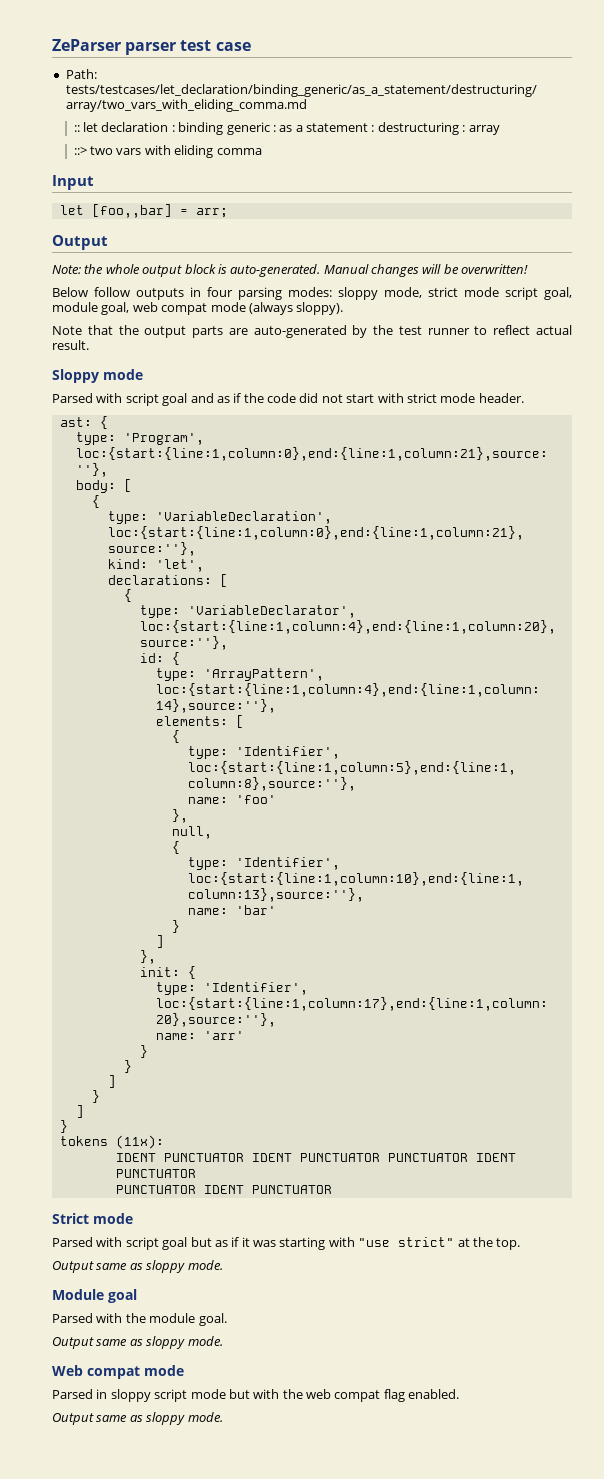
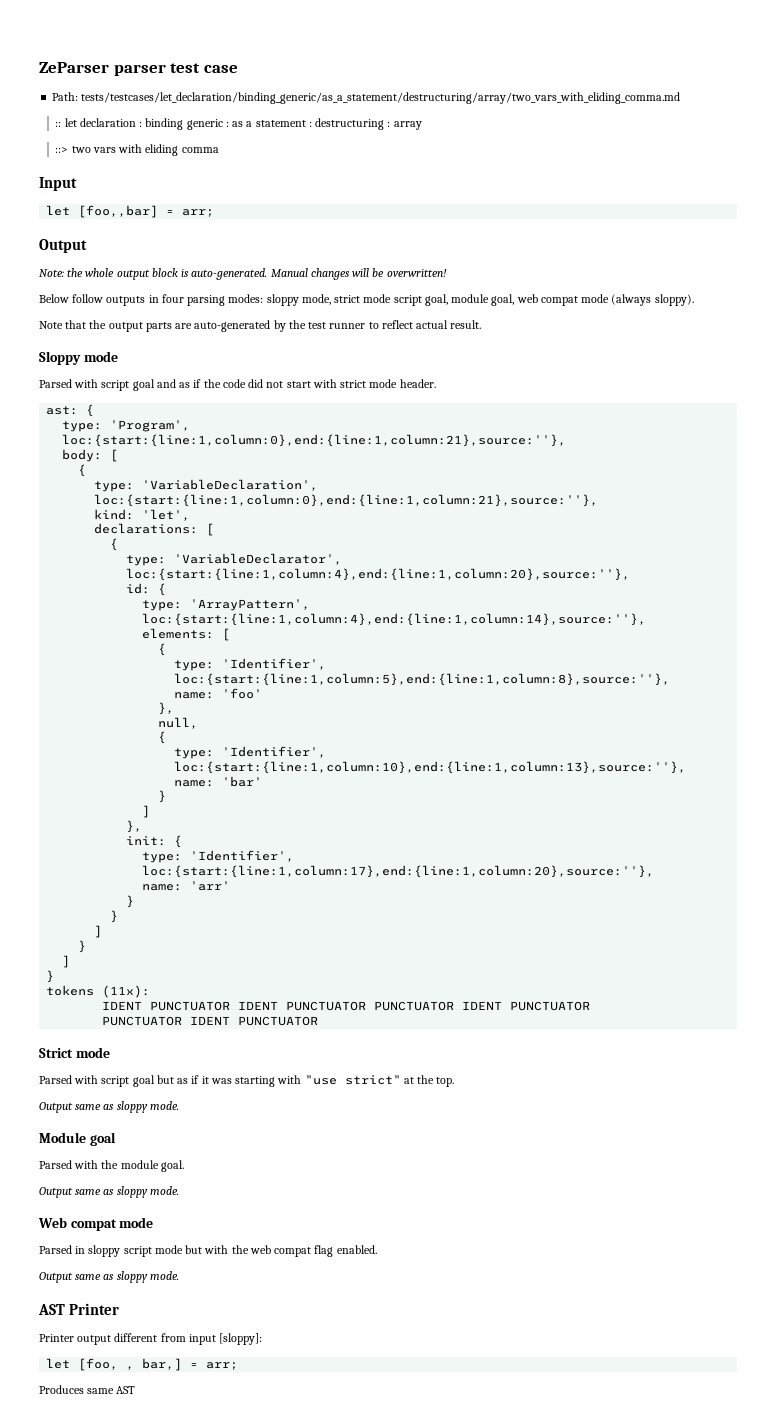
+ AST Printer
+ Printer output different from input [sloppy]:
+ let [foo, , bar,] = arr;
+ Produces same AST

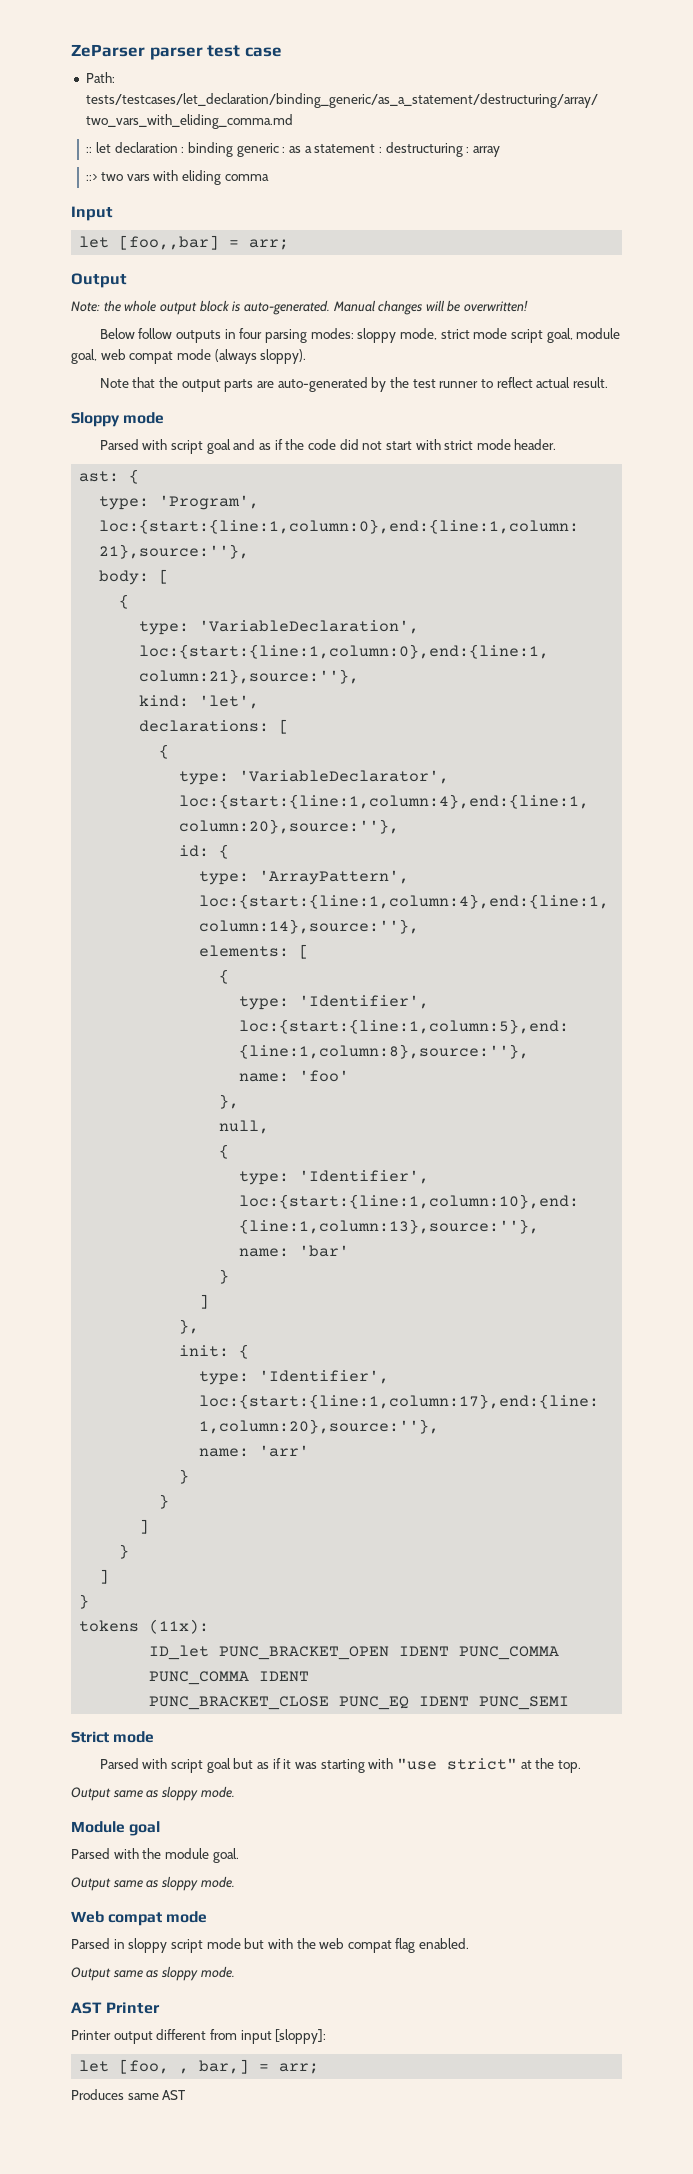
- IDENT PUNCTUATOR IDENT PUNCTUATOR PUNCTUATOR IDENT PUNCTUATOR
- PUNCTUATOR IDENT PUNCTUATOR
+ ID_let PUNC_BRACKET_OPEN IDENT PUNC_COMMA PUNC_COMMA IDENT
+ PUNC_BRACKET_CLOSE PUNC_EQ IDENT PUNC_SEMI

